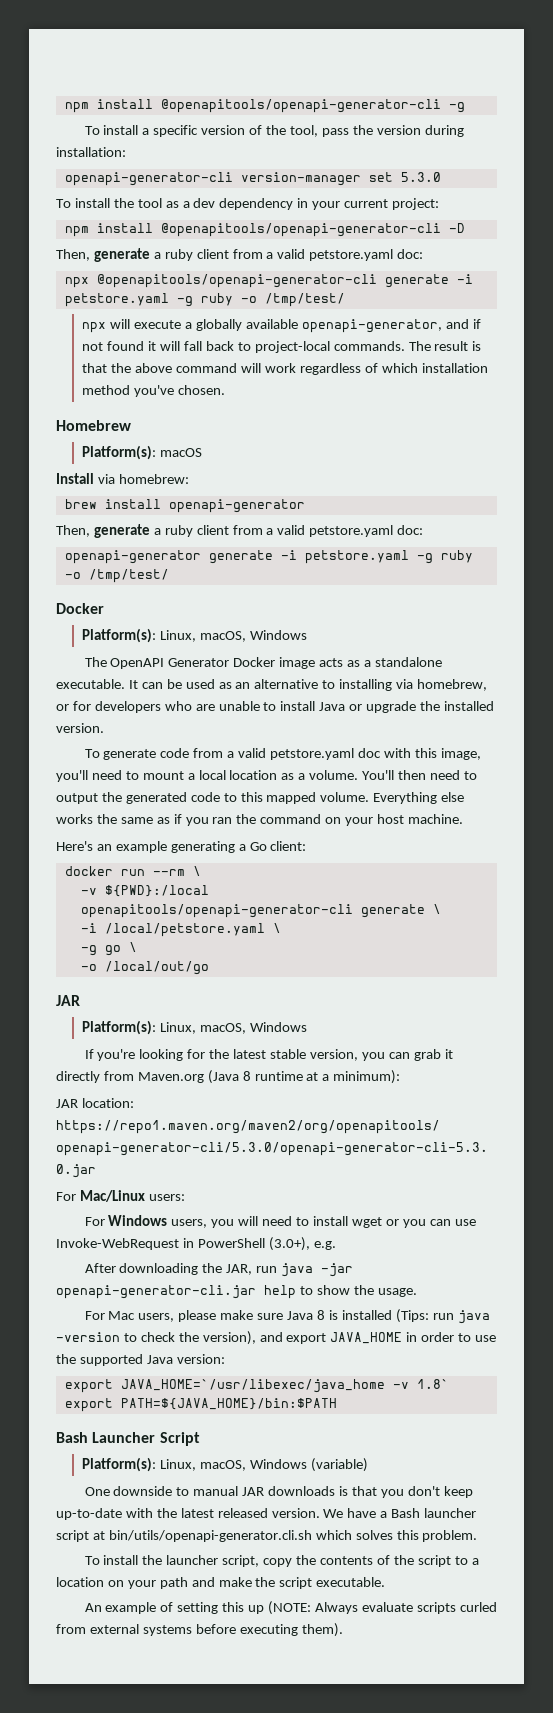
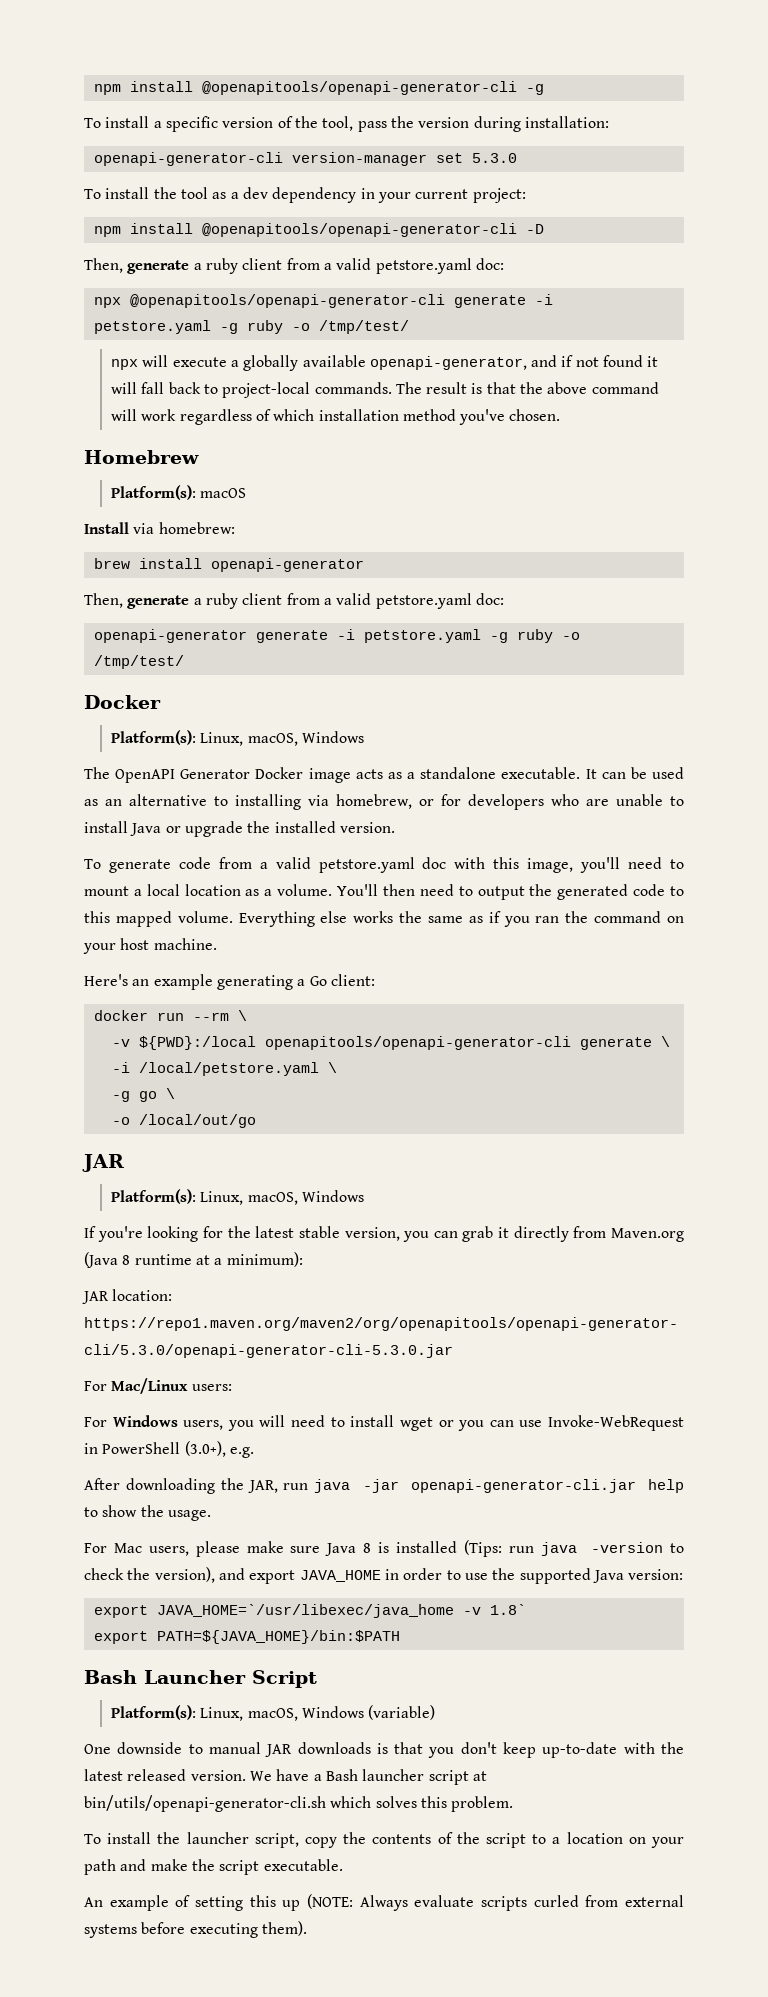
- We have a Bash launcher script at bin/utils/openapi-generator.cli.sh which solves this problem.
+ We have a Bash launcher script at bin/utils/openapi-generator-cli.sh which solves this problem.

